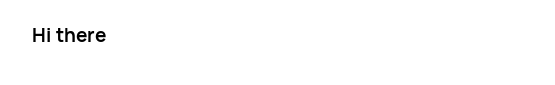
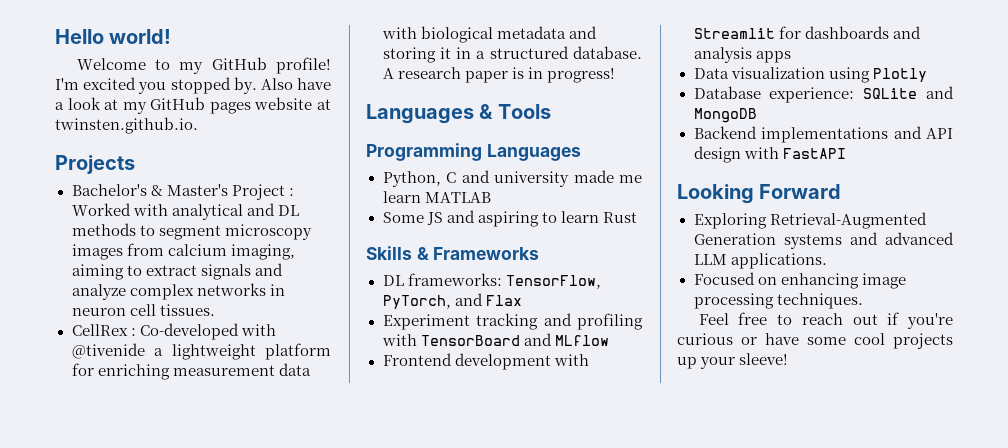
- Hi there
+ Hello world!
+ Welcome to my GitHub profile! I'm excited you stopped by. Also have a look at my GitHub pages website at twinsten.github.io.
+ Projects
+ Bachelor's & Master's Project : Worked with analytical and DL methods to segment microscopy images from calcium imaging, aiming to extract signals and analyze complex networks in neuron cell tissues.
+ CellRex : Co-developed with @tivenide a lightweight platform for enriching measurement data with biological metadata and storing it in a structured database. A research paper is in progress!
+ Languages & Tools
+ Programming Languages
+ Python, C and university made me learn MATLAB
+ Some JS and aspiring to learn Rust
+ Skills & Frameworks
+ DL frameworks: TensorFlow, PyTorch, and Flax
+ Experiment tracking and profiling with TensorBoard and MLflow
+ Frontend development with Streamlit for dashboards and analysis apps
+ Data visualization using Plotly
+ Database experience: SQLite and MongoDB
+ Backend implementations and API design with FastAPI
+ Looking Forward
+ Exploring Retrieval-Augmented Generation systems and advanced LLM applications.
+ Focused on enhancing image processing techniques.
+ Feel free to reach out if you're curious or have some cool projects up your sleeve!

